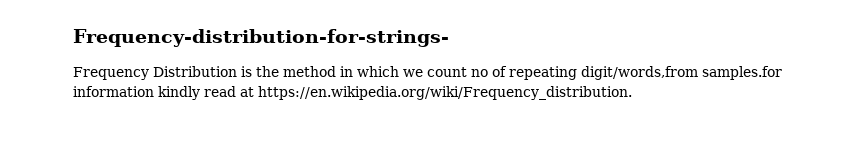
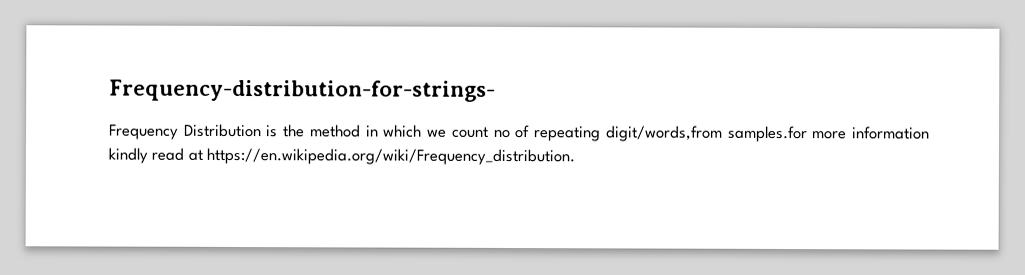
- Frequency Distribution is the method in which we count no of repeating digit/words,from samples.for information kindly read at https://en.wikipedia.org/wiki/Frequency_distribution.
+ Frequency Distribution is the method in which we count no of repeating digit/words,from samples.for more information kindly read at https://en.wikipedia.org/wiki/Frequency_distribution.

